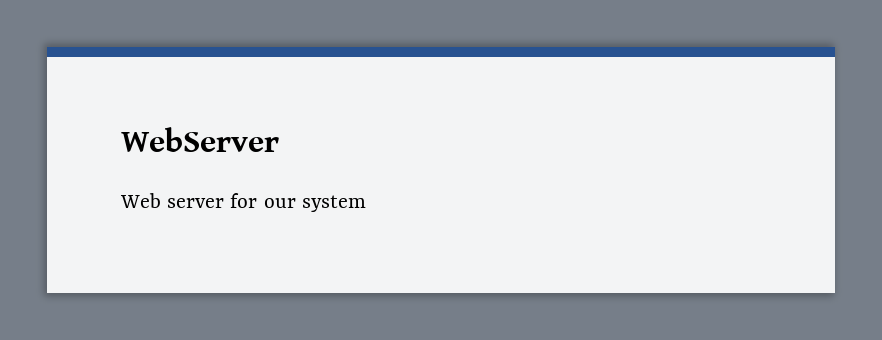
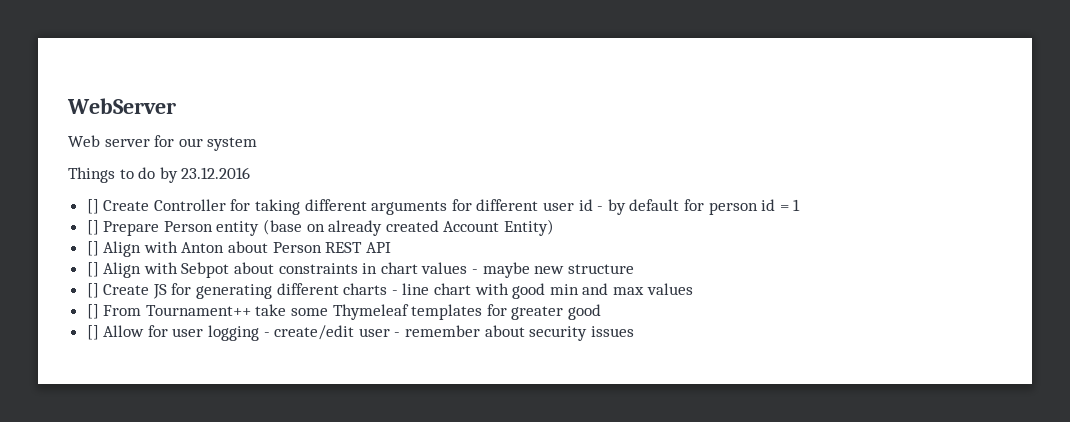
+ Things to do by 23.12.2016
+ [] Create Controller for taking different arguments for different user id - by default for person id = 1
+ [] Prepare Person entity (base on already created Account Entity)
+ [] Align with Anton about Person REST API
+ [] Align with Sebpot about constraints in chart values - maybe new structure
+ [] Create JS for generating different charts - line chart with good min and max values
+ [] From Tournament++ take some Thymeleaf templates for greater good
+ [] Allow for user logging - create/edit user - remember about security issues

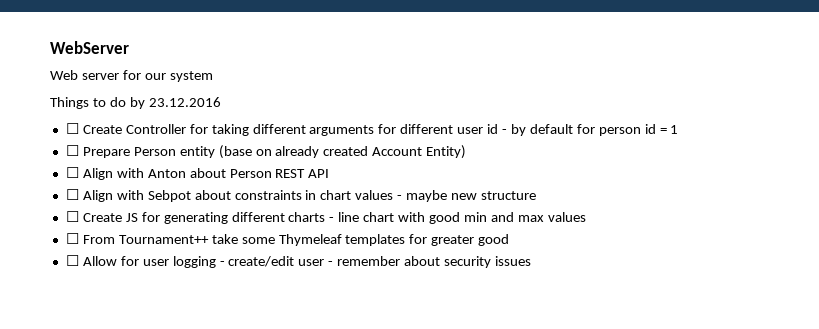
- [] Create Controller for taking different arguments for different user id - by default for person id = 1
+ ☐ Create Controller for taking different arguments for different user id - by default for person id = 1
- [] Prepare Person entity (base on already created Account Entity)
+ ☐ Prepare Person entity (base on already created Account Entity)
- [] Align with Anton about Person REST API
+ ☐ Align with Anton about Person REST API
- [] Align with Sebpot about constraints in chart values - maybe new structure
+ ☐ Align with Sebpot about constraints in chart values - maybe new structure
- [] Create JS for generating different charts - line chart with good min and max values
+ ☐ Create JS for generating different charts - line chart with good min and max values
- [] From Tournament++ take some Thymeleaf templates for greater good
+ ☐ From Tournament++ take some Thymeleaf templates for greater good
- [] Allow for user logging - create/edit user - remember about security issues
+ ☐ Allow for user logging - create/edit user - remember about security issues

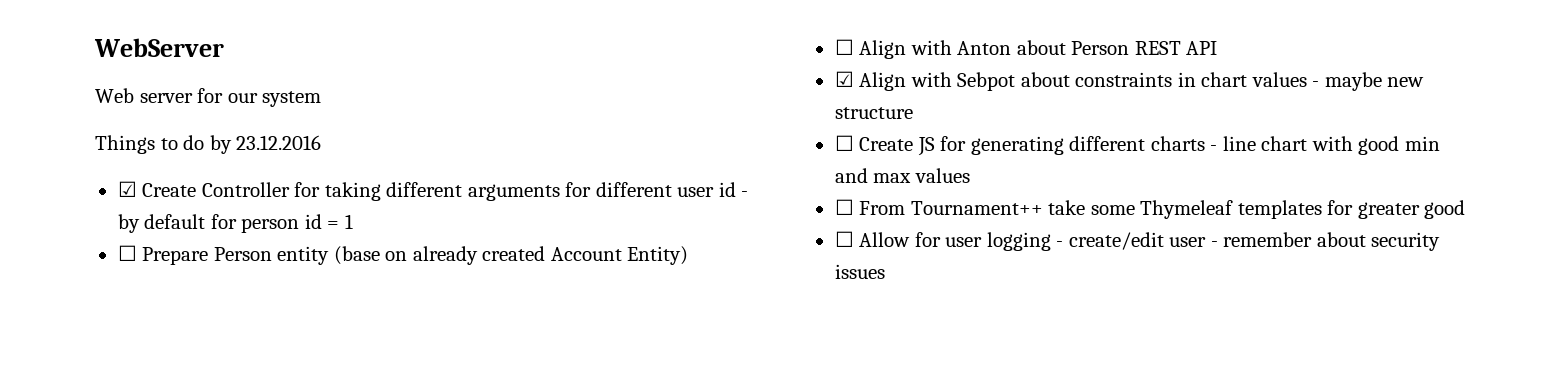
- ☐ Create Controller for taking different arguments for different user id - by default for person id = 1
+ ☑ Create Controller for taking different arguments for different user id - by default for person id = 1
- ☐ Align with Sebpot about constraints in chart values - maybe new structure
+ ☑ Align with Sebpot about constraints in chart values - maybe new structure

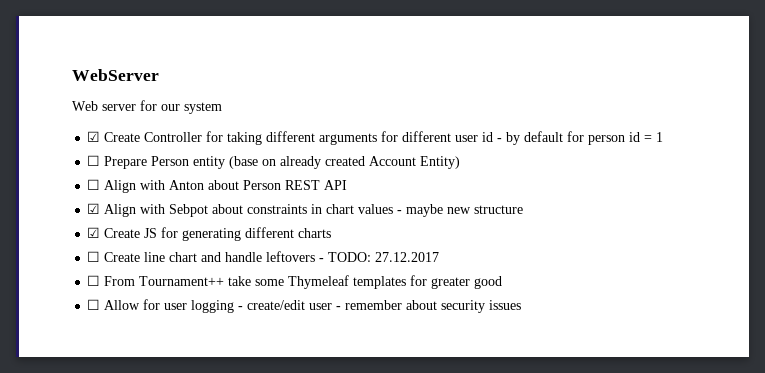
- Things to do by 23.12.2016
- ☐ Create JS for generating different charts - line chart with good min and max values
+ ☑ Create JS for generating different charts
+ ☐ Create line chart and handle leftovers - TODO: 27.12.2017

